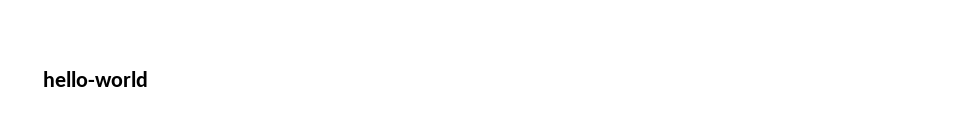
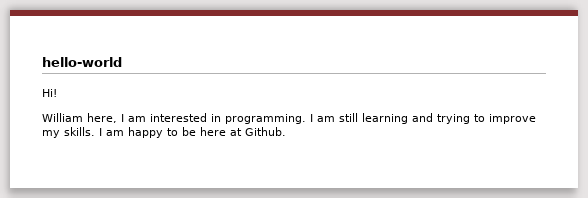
+ Hi!
+ William here, I am interested in programming. I am still learning and trying to improve my skills. I am happy to be here at Github.

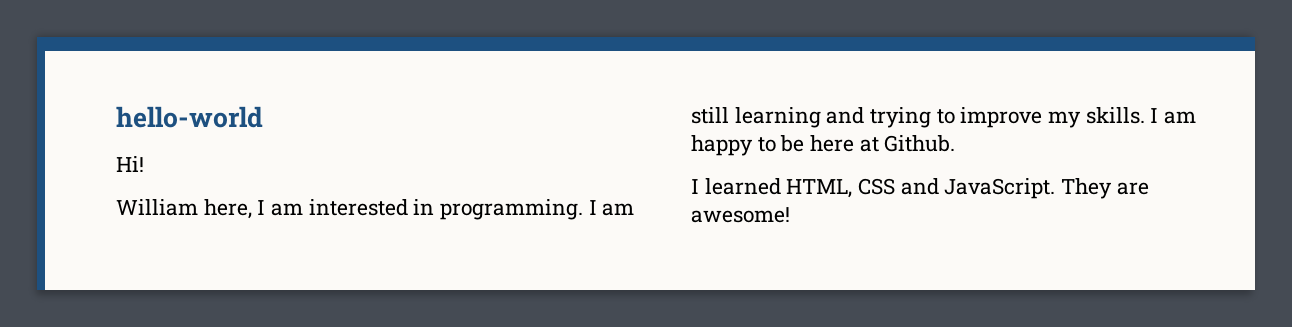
+ I learned HTML, CSS and JavaScript. They are awesome!

